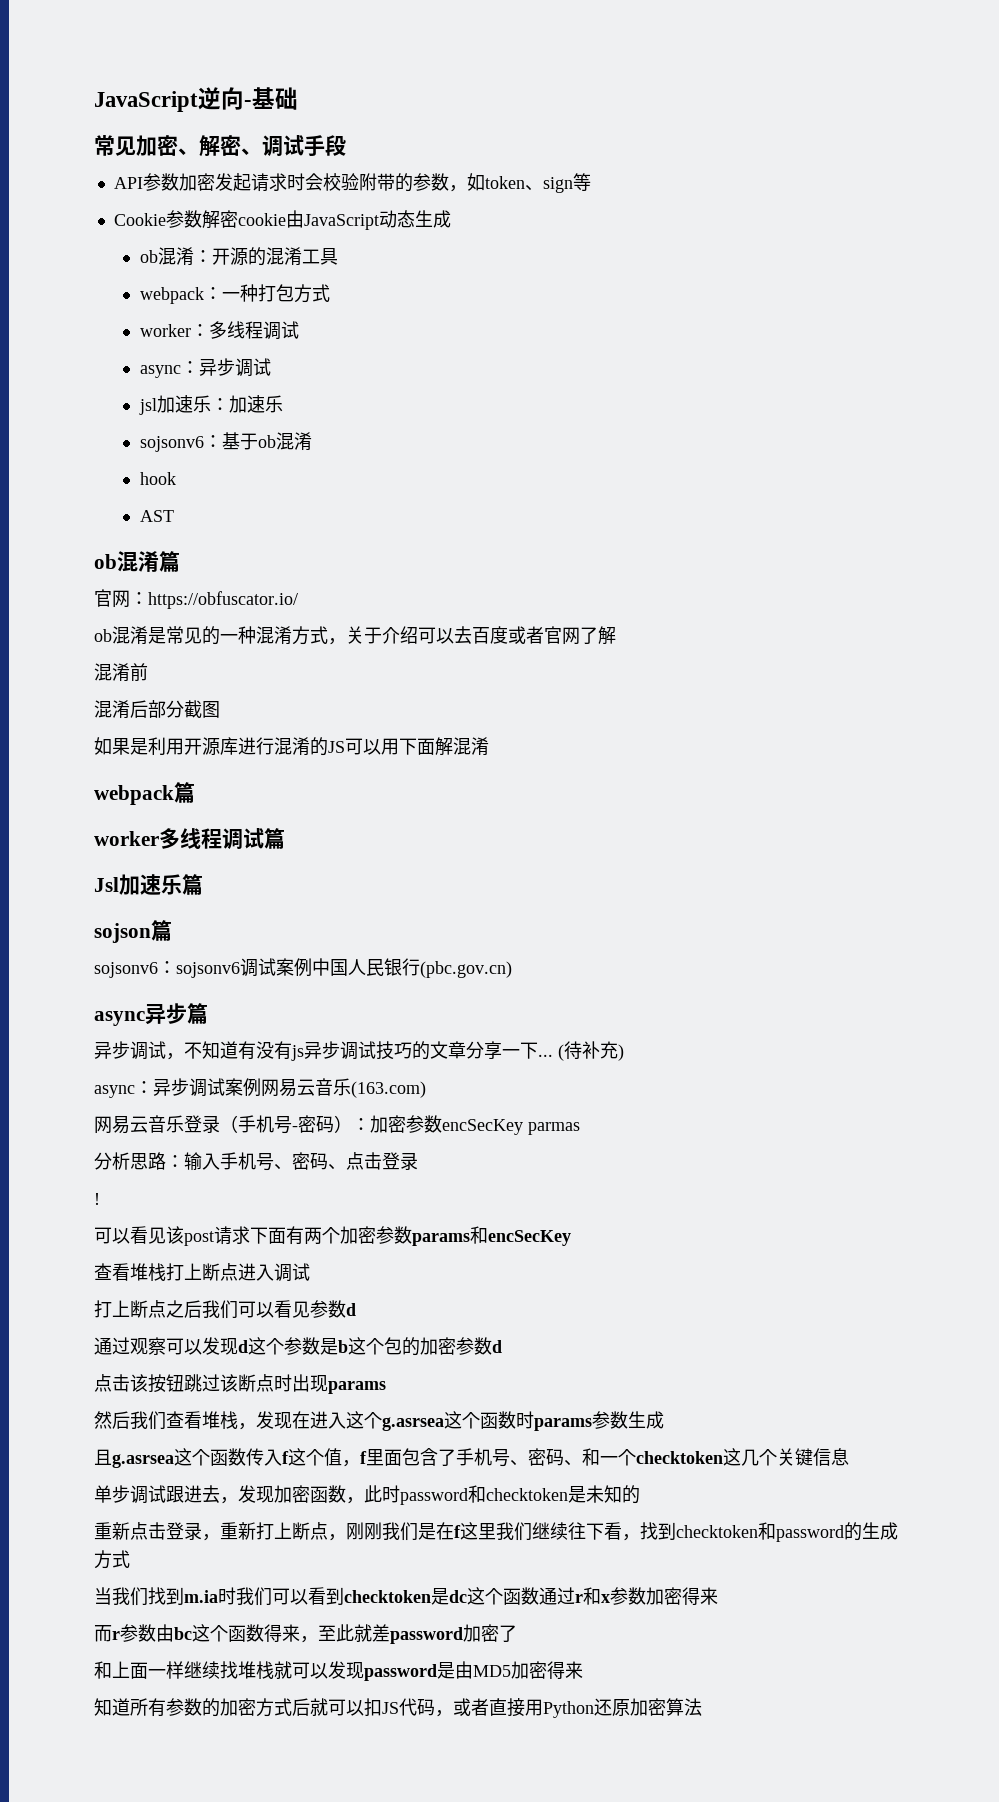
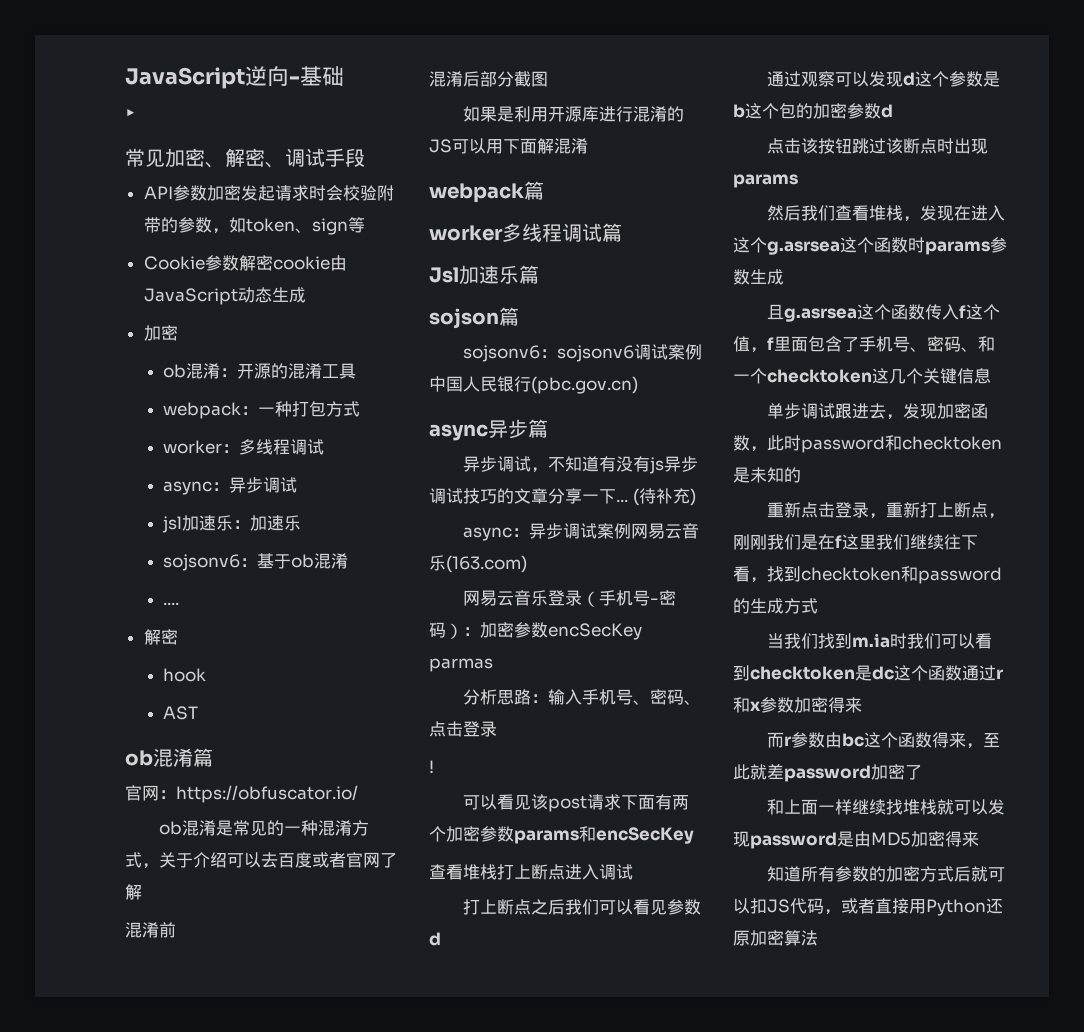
+ ▶
  Cookie参数解密cookie由JavaScript动态生成
+ 加密
+ ....
+ 解密

